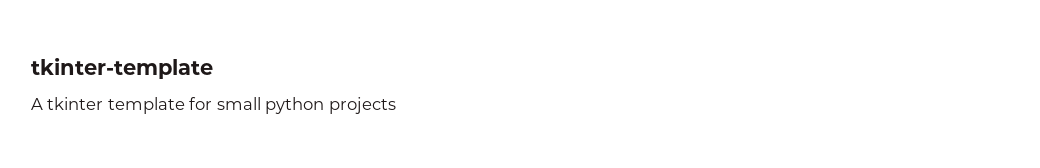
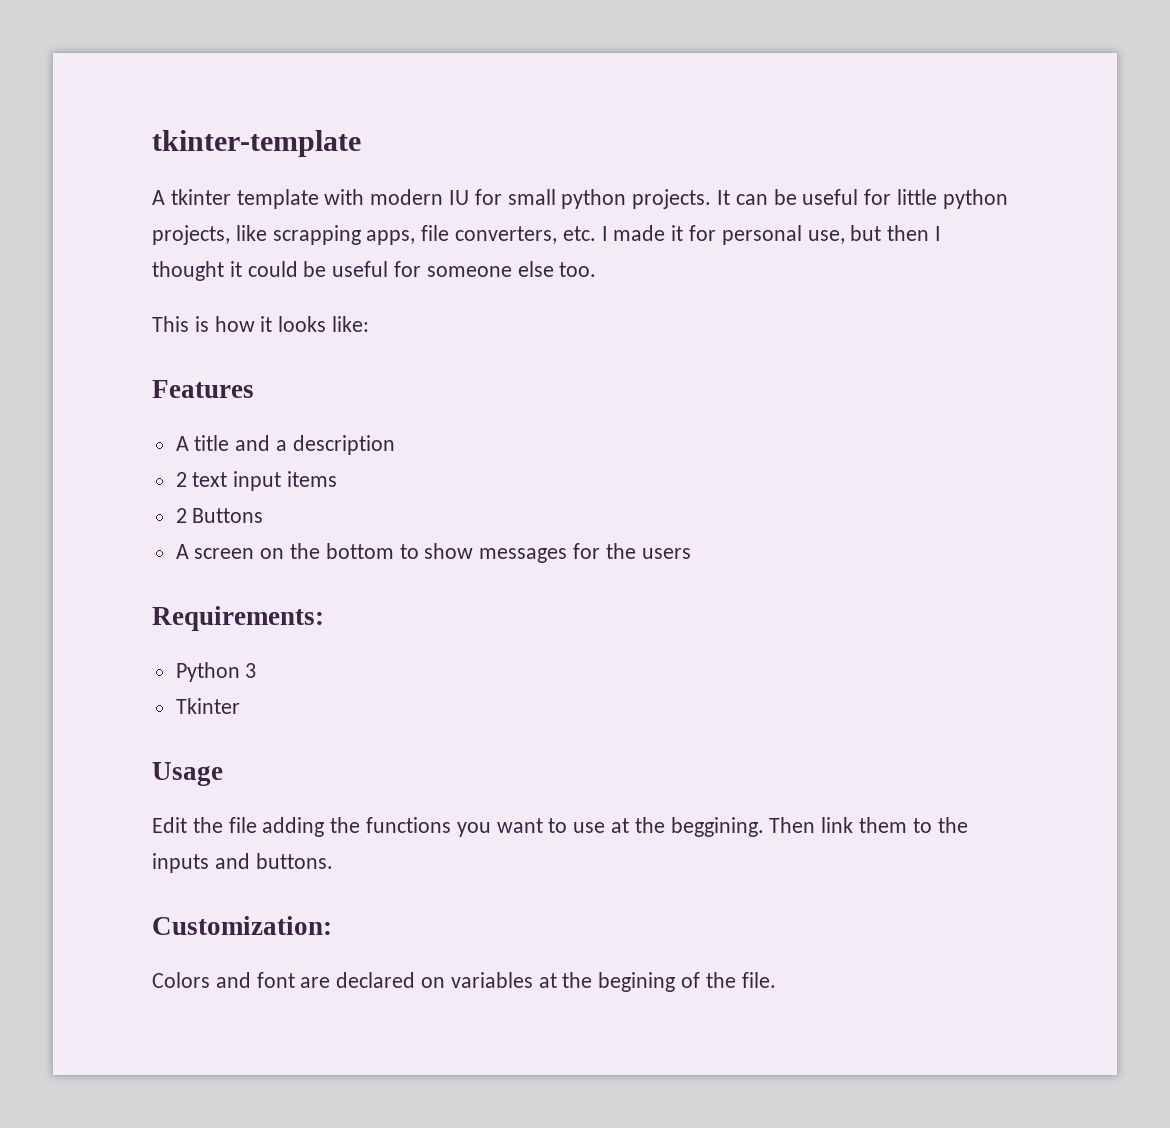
- A tkinter template for small python projects
+ A tkinter template with modern IU for small python projects. It can be useful for little python projects, like scrapping apps, file converters, etc. I made it for personal use, but then I thought it could be useful for someone else too.
+ This is how it looks like:
+ Features
+ A title and a description
+ 2 text input items
+ 2 Buttons
+ A screen on the bottom to show messages for the users
+ Requirements:
+ Python 3
+ Tkinter
+ Usage
+ Edit the file adding the functions you want to use at the beggining. Then link them to the inputs and buttons.
+ Customization:
+ Colors and font are declared on variables at the begining of the file.

